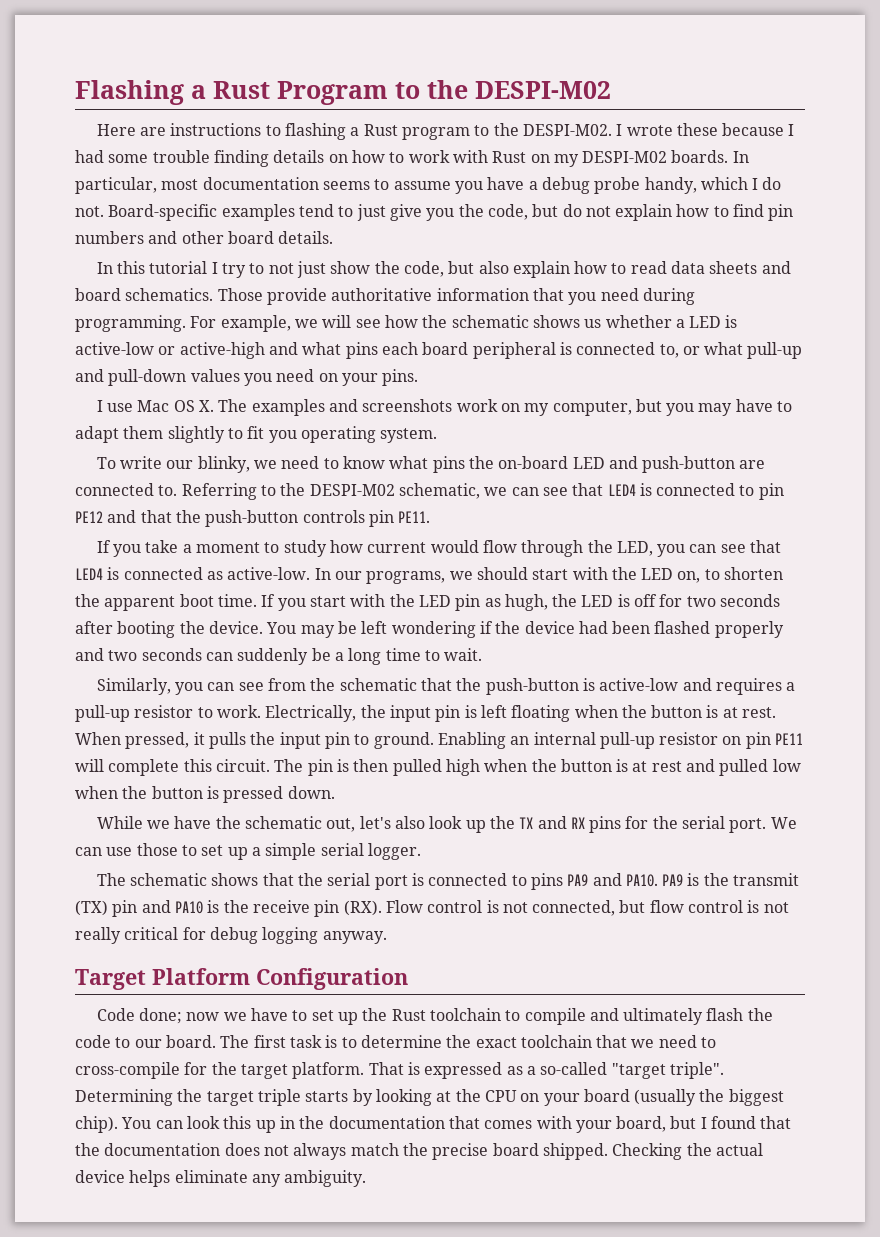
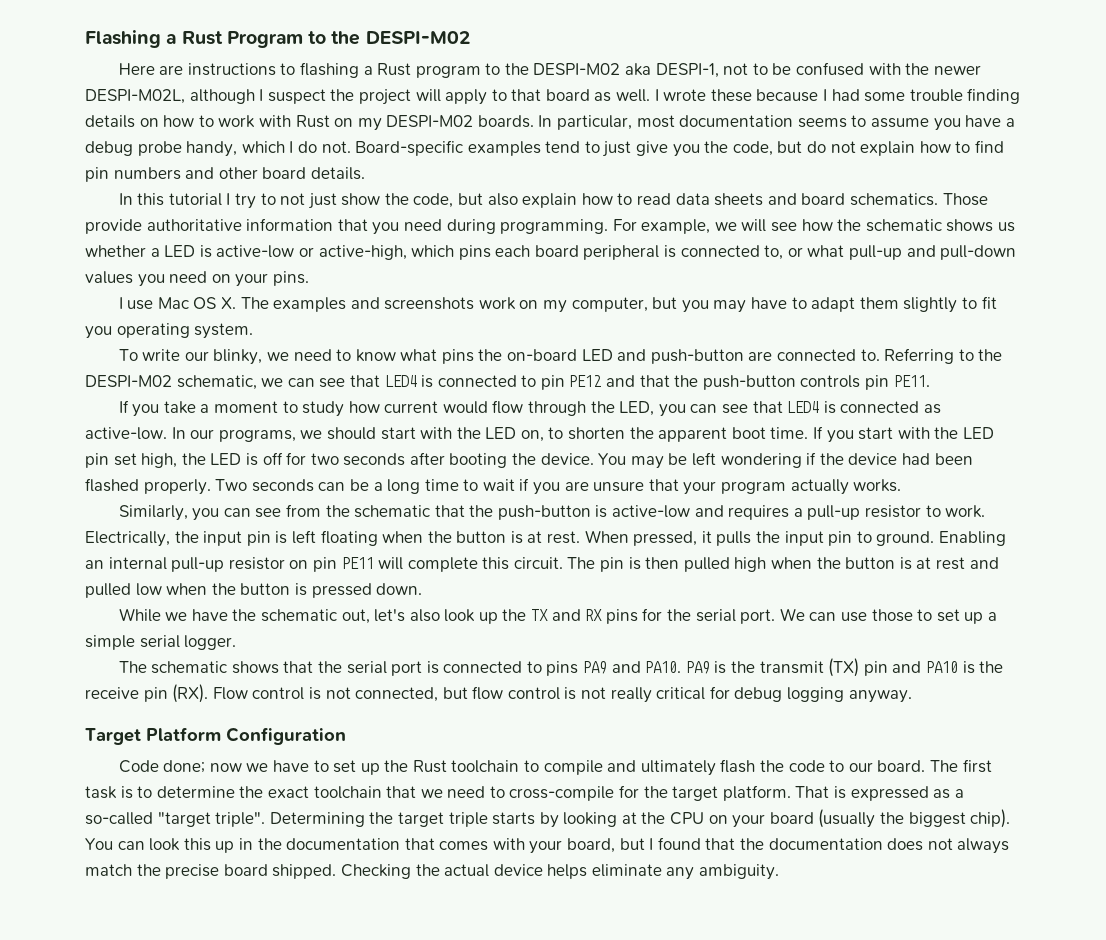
- Here are instructions to flashing a Rust program to the DESPI-M02.
+ Here are instructions to flashing a Rust program to the DESPI-M02 aka DESPI-1, not to be confused with the newer DESPI-M02L, although I suspect the project will apply to that board as well.
- For example, we will see how the schematic shows us whether a LED is active-low or active-high and what pins each board peripheral is connected to, or what pull-up and pull-down values you need on your pins.
+ For example, we will see how the schematic shows us whether a LED is active-low or active-high, which pins each board peripheral is connected to, or what pull-up and pull-down values you need on your pins.
- If you start with the LED pin as hugh, the LED is off for two seconds after booting the device.
+ If you start with the LED pin set high, the LED is off for two seconds after booting the device.
- You may be left wondering if the device had been flashed properly and two seconds can suddenly be a long time to wait.
+ You may be left wondering if the device had been flashed properly. Two seconds can be a long time to wait if you are unsure that your program actually works.

